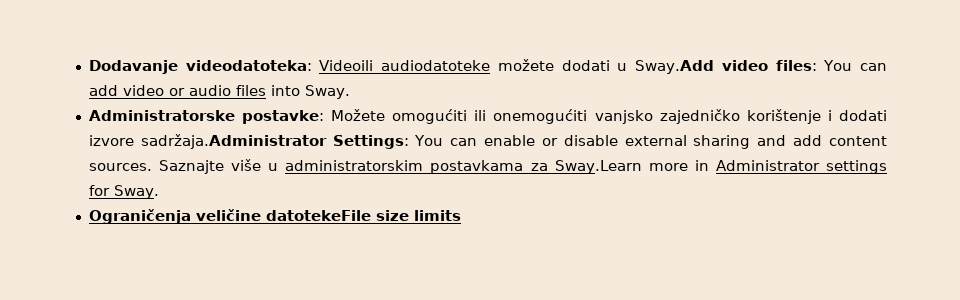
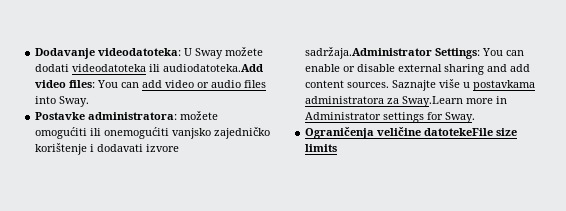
- Dodavanje videodatoteka: Videoili audiodatoteke možete dodati u Sway.Add video files: You can add video or audio files into Sway.
+ Dodavanje videodatoteka: U Sway možete dodati videodatoteka ili audiodatoteka.Add video files: You can add video or audio files into Sway.
- Administratorske postavke: Možete omogućiti ili onemogućiti vanjsko zajedničko korištenje i dodati izvore sadržaja.Administrator Settings: You can enable or disable external sharing and add content sources.
+ Postavke administratora: možete omogućiti ili onemogućiti vanjsko zajedničko korištenje i dodavati izvore sadržaja.Administrator Settings: You can enable or disable external sharing and add content sources.
- Saznajte više u administratorskim postavkama za Sway.Learn more in Administrator settings for Sway.
+ Saznajte više u postavkama administratora za Sway.Learn more in Administrator settings for Sway.

